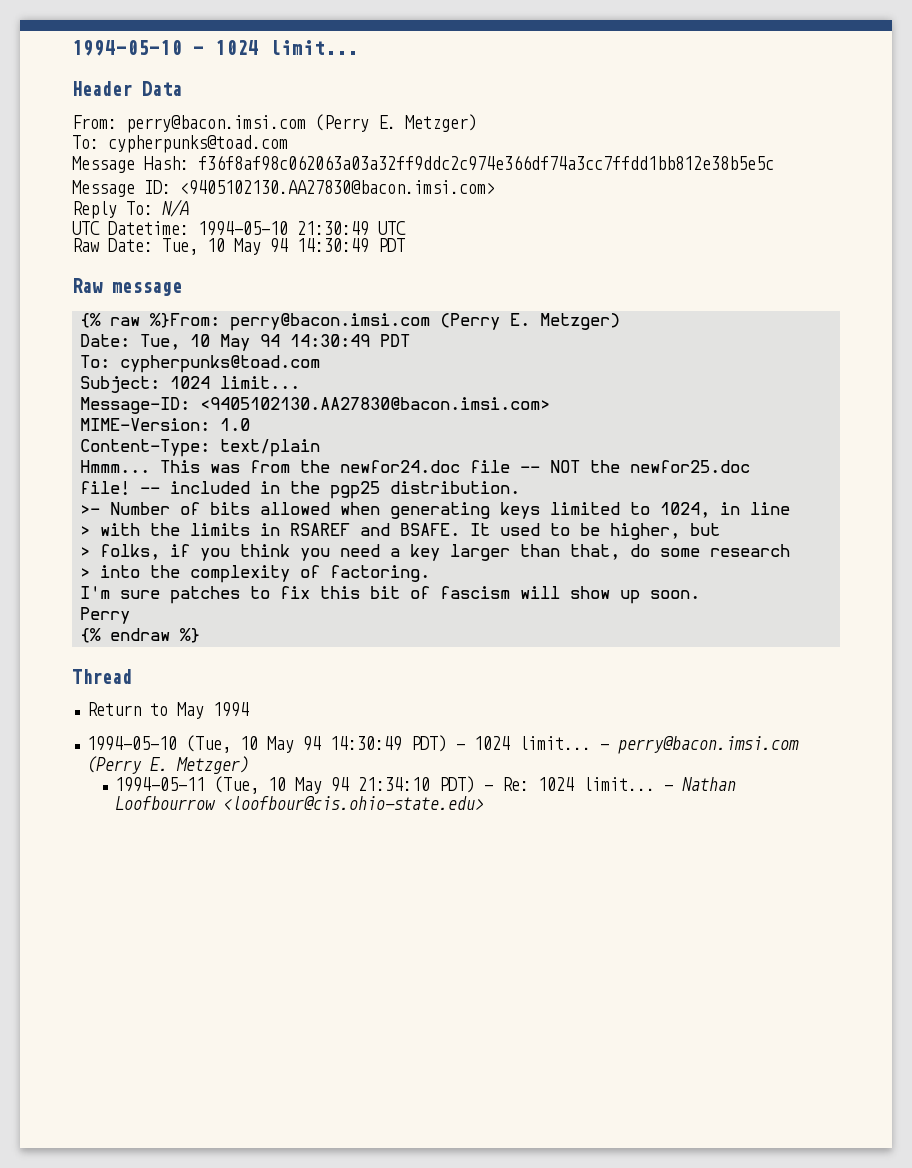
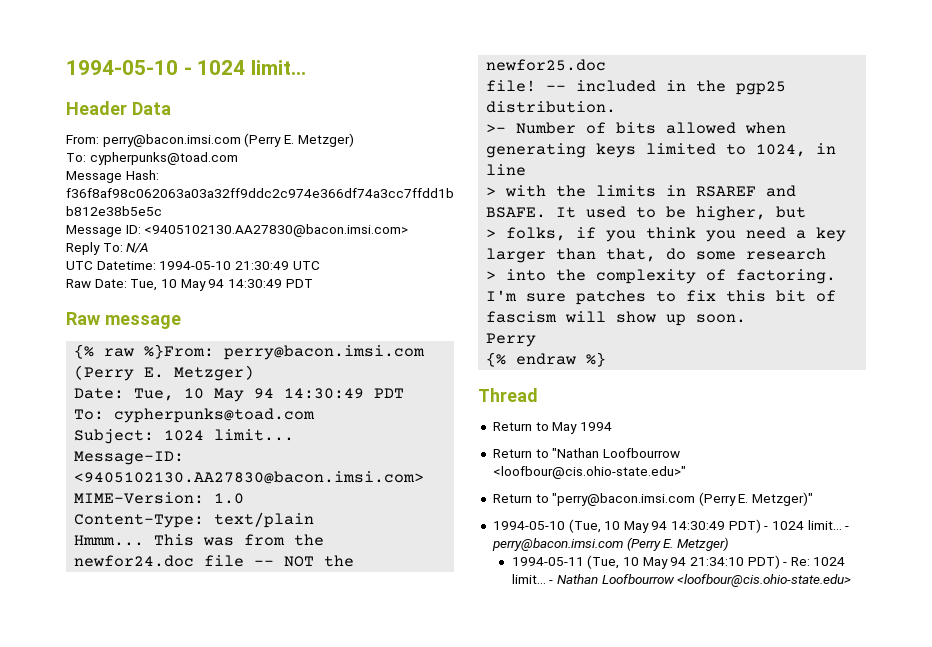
+ Return to "Nathan Loofbourrow <loofbour@cis.ohio-state.edu>"
+ Return to "perry@bacon.imsi.com (Perry E. Metzger)"

